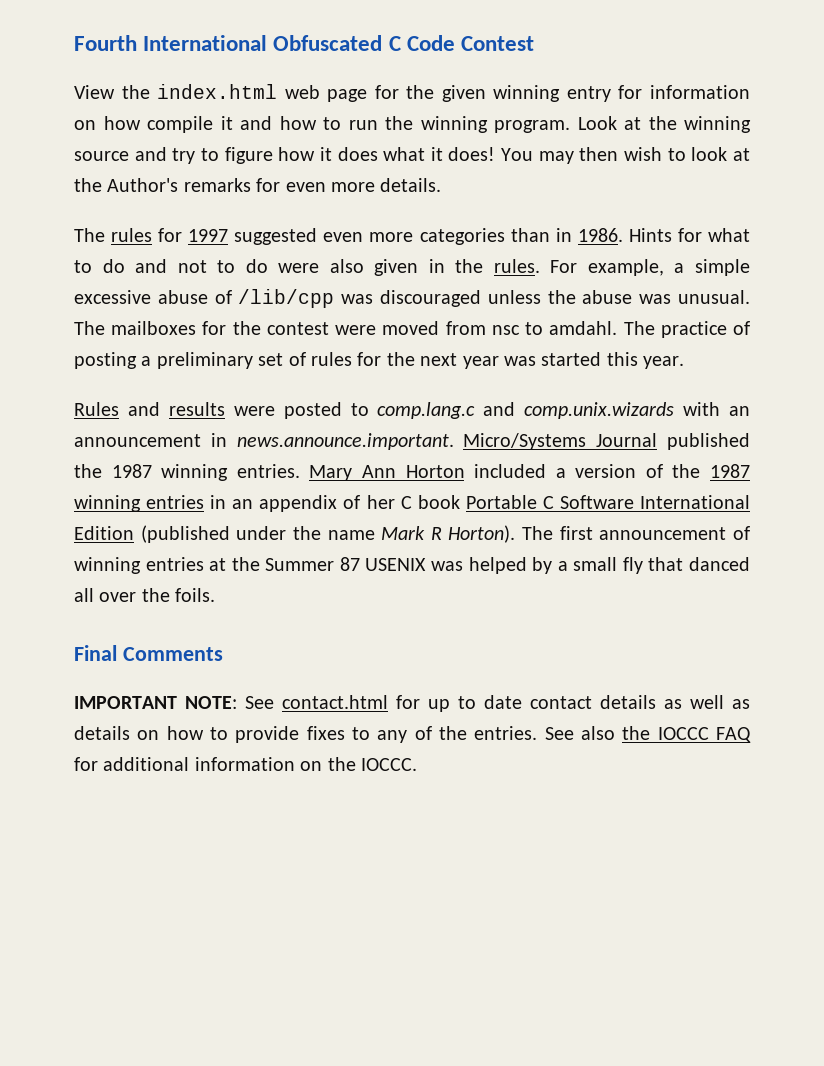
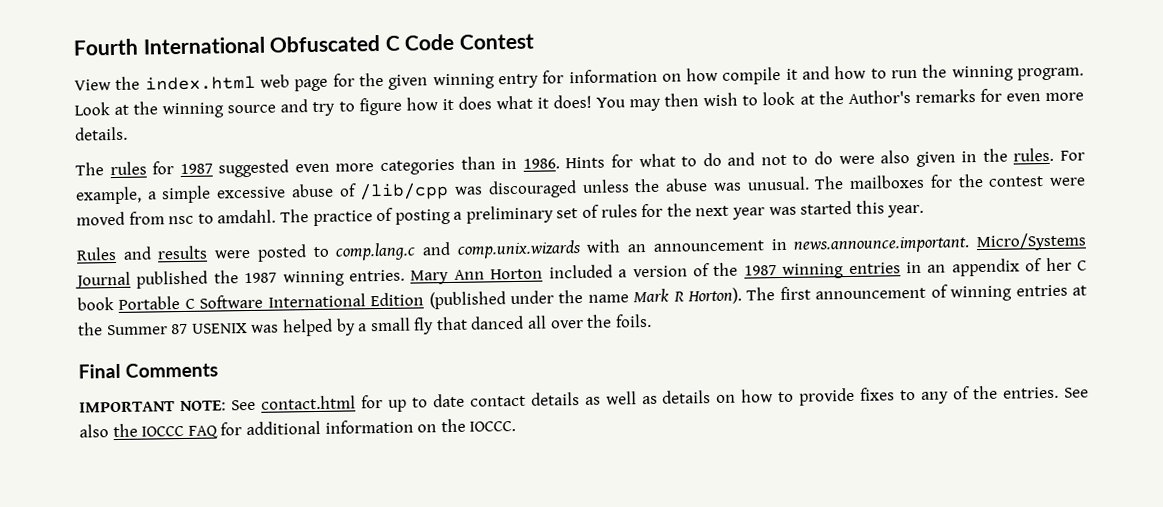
- The rules for 1997 suggested even more categories than in 1986.
+ The rules for 1987 suggested even more categories than in 1986.

